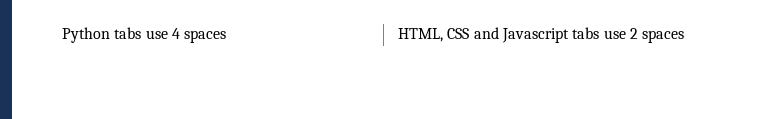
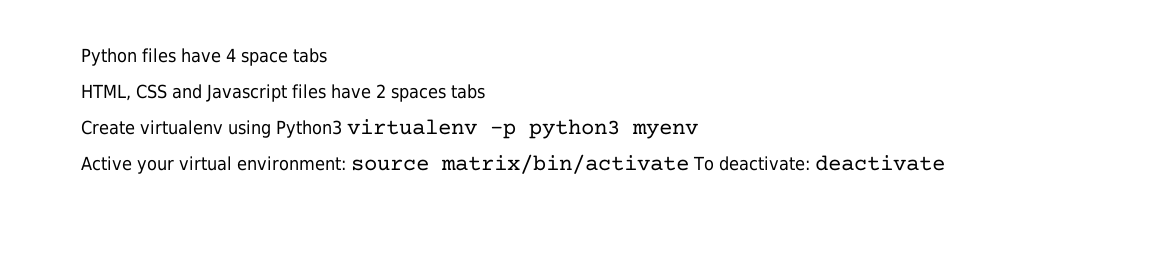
- Python tabs use 4 spaces
+ Python files have 4 space tabs
- HTML, CSS and Javascript tabs use 2 spaces
+ HTML, CSS and Javascript files have 2 spaces tabs
+ Create virtualenv using Python3 virtualenv -p python3 myenv
+ Active your virtual environment: source matrix/bin/activate To deactivate: deactivate

